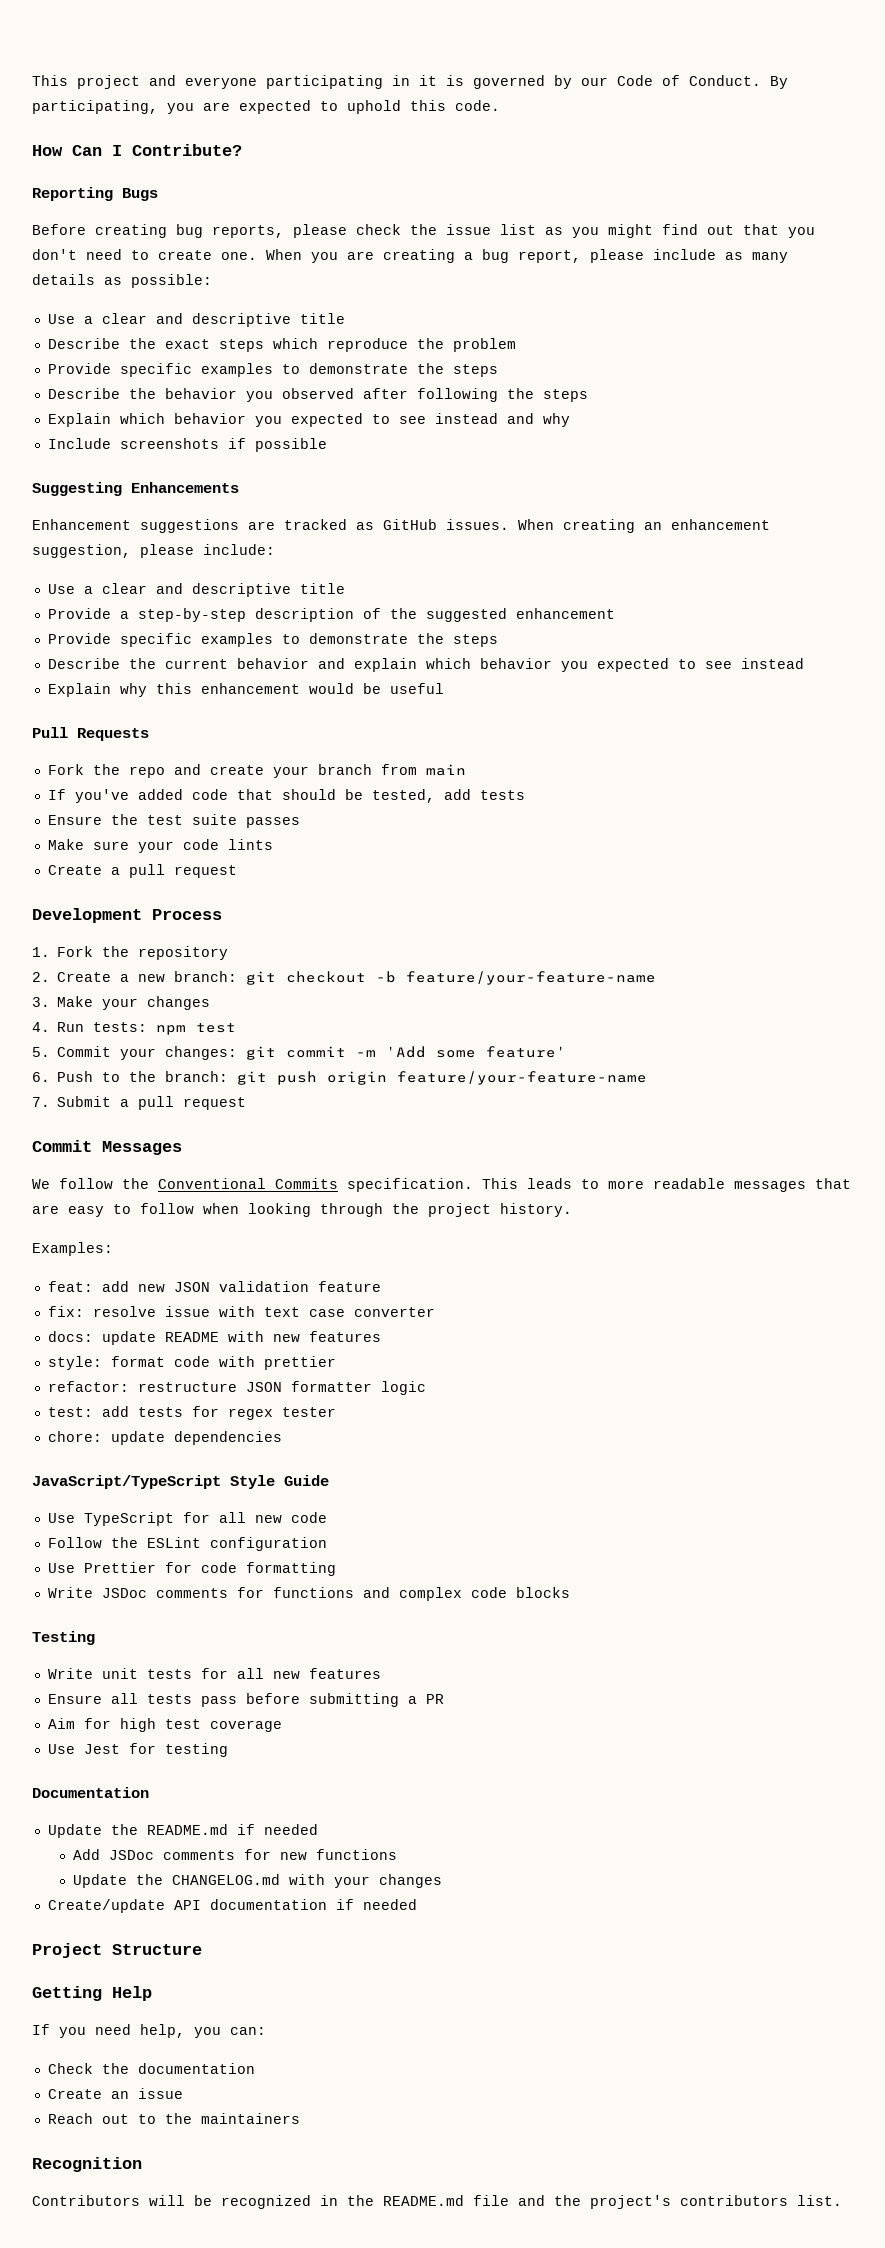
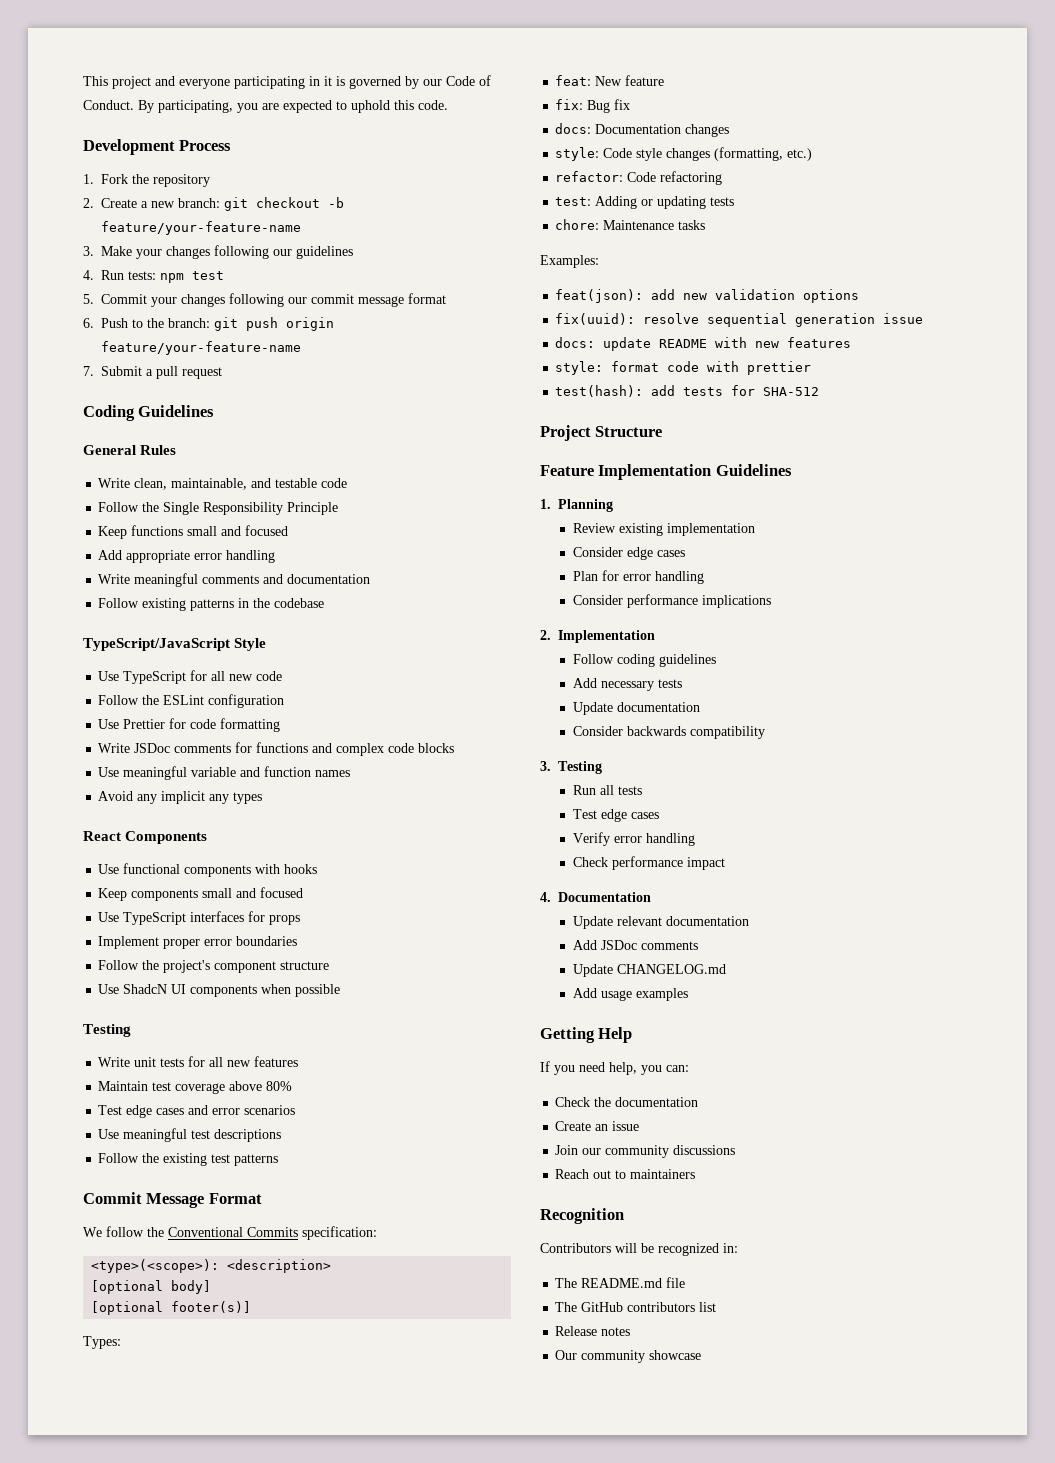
- How Can I Contribute?
- Reporting Bugs
- Before creating bug reports, please check the issue list as you might find out that you don't need to create one. When you are creating a bug report, please include as many details as possible:
- Use a clear and descriptive title
- Describe the exact steps which reproduce the problem
- Provide specific examples to demonstrate the steps
- Describe the behavior you observed after following the steps
- Explain which behavior you expected to see instead and why
- Include screenshots if possible
- Suggesting Enhancements
- Enhancement suggestions are tracked as GitHub issues. When creating an enhancement suggestion, please include:
- Use a clear and descriptive title
- Provide a step-by-step description of the suggested enhancement
- Provide specific examples to demonstrate the steps
- Describe the current behavior and explain which behavior you expected to see instead
- Explain why this enhancement would be useful
- Pull Requests
- Fork the repo and create your branch from main
- If you've added code that should be tested, add tests
- Ensure the test suite passes
- Make sure your code lints
- Create a pull request
- 3. Make your changes
+ 3. Make your changes following our guidelines
- 5. Commit your changes: git commit -m 'Add some feature'
+ 5. Commit your changes following our commit message format
- Commit Messages
- We follow the Conventional Commits specification. This leads to more readable messages that are easy to follow when looking through the project history.
- Examples:
- feat: add new JSON validation feature
- fix: resolve issue with text case converter
- docs: update README with new features
- style: format code with prettier
- refactor: restructure JSON formatter logic
- test: add tests for regex tester
- chore: update dependencies
- JavaScript/TypeScript Style Guide
+ Coding Guidelines
+ General Rules
+ Write clean, maintainable, and testable code
+ Follow the Single Responsibility Principle
+ Keep functions small and focused
+ Add appropriate error handling
+ Write meaningful comments and documentation
+ Follow existing patterns in the codebase
+ TypeScript/JavaScript Style
+ Use meaningful variable and function names
+ Avoid any implicit any types
+ React Components
+ Use functional components with hooks
+ Keep components small and focused
+ Use TypeScript interfaces for props
+ Implement proper error boundaries
+ Follow the project's component structure
+ Use ShadcN UI components when possible
- Ensure all tests pass before submitting a PR
- Aim for high test coverage
- Use Jest for testing
- Documentation
- Update the README.md if needed
+ Maintain test coverage above 80%
+ Test edge cases and error scenarios
+ Use meaningful test descriptions
+ Follow the existing test patterns
+ Commit Message Format
+ We follow the Conventional Commits specification:
+ <type>(<scope>): <description>
+ [optional body]
+ [optional footer(s)]
+ Types:
+ feat: New feature
+ fix: Bug fix
+ docs: Documentation changes
+ style: Code style changes (formatting, etc.)
+ refactor: Code refactoring
+ test: Adding or updating tests
+ chore: Maintenance tasks
+ Examples:
+ feat(json): add new validation options
+ fix(uuid): resolve sequential generation issue
+ docs: update README with new features
+ style: format code with prettier
+ test(hash): add tests for SHA-512
+ Project Structure
+ Feature Implementation Guidelines
+ 1. Planning
+ Review existing implementation
+ Consider edge cases
+ Plan for error handling
+ Consider performance implications
+ 2. Implementation
+ Follow coding guidelines
+ Add necessary tests
+ Update documentation
+ Consider backwards compatibility
+ 3. Testing
+ Run all tests
+ Test edge cases
+ Verify error handling
+ Check performance impact
+ 4. Documentation
+ Update relevant documentation
- Add JSDoc comments for new functions
- Update the CHANGELOG.md with your changes
- Create/update API documentation if needed
- Project Structure
+ Add JSDoc comments
+ Update CHANGELOG.md
+ Add usage examples
+ Join our community discussions
- Reach out to the maintainers
+ Reach out to maintainers
- Contributors will be recognized in the README.md file and the project's contributors list.
+ Contributors will be recognized in:
+ The README.md file
+ The GitHub contributors list
+ Release notes
+ Our community showcase

